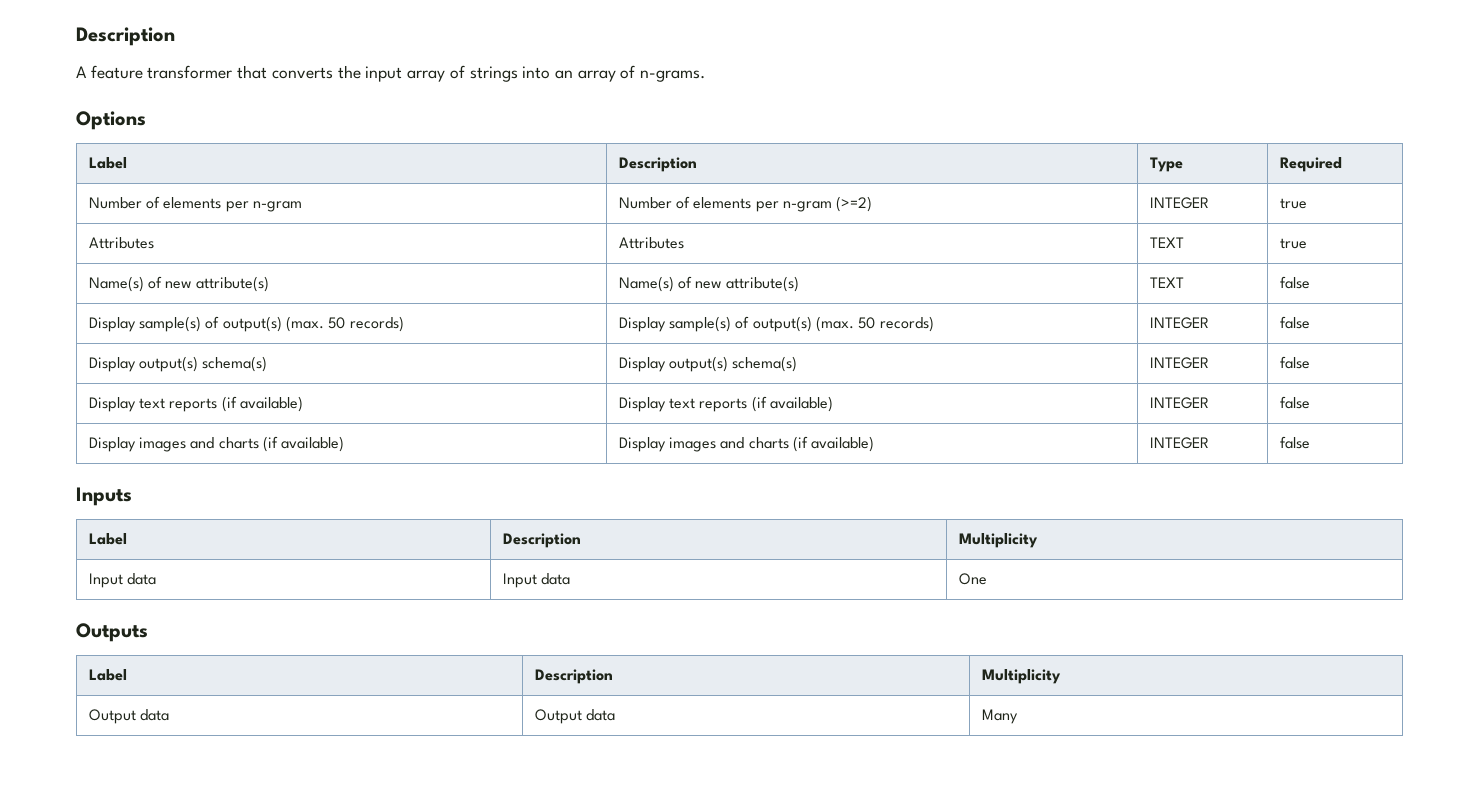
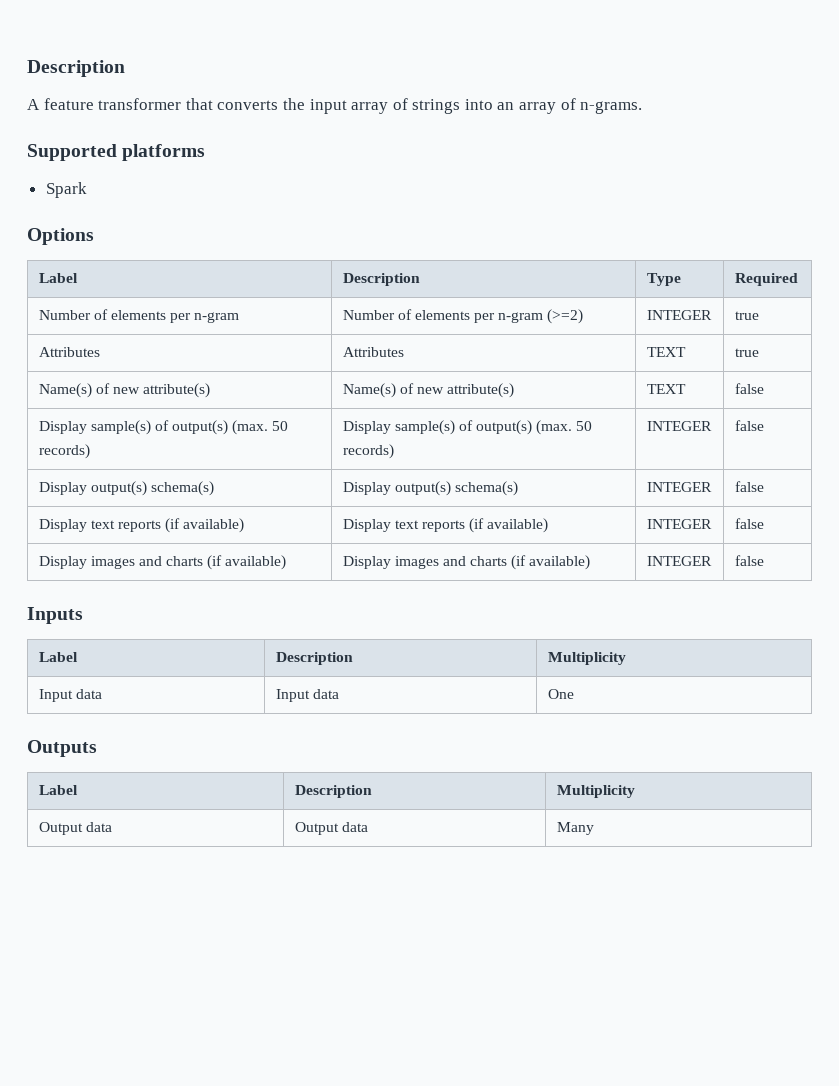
+ Supported platforms
+ Spark

